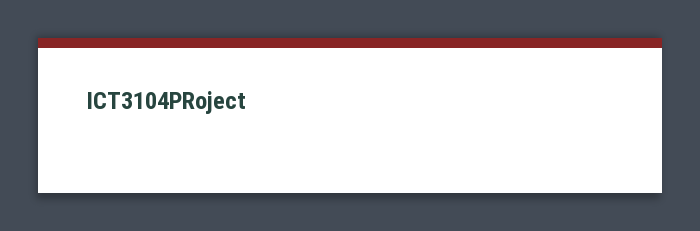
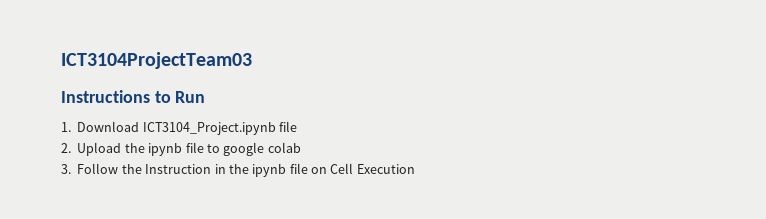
- ICT3104PRoject
+ ICT3104ProjectTeam03
+ Instructions to Run
+ 1. Download ICT3104_Project.ipynb file
+ 2. Upload the ipynb file to google colab
+ 3. Follow the Instruction in the ipynb file on Cell Execution

